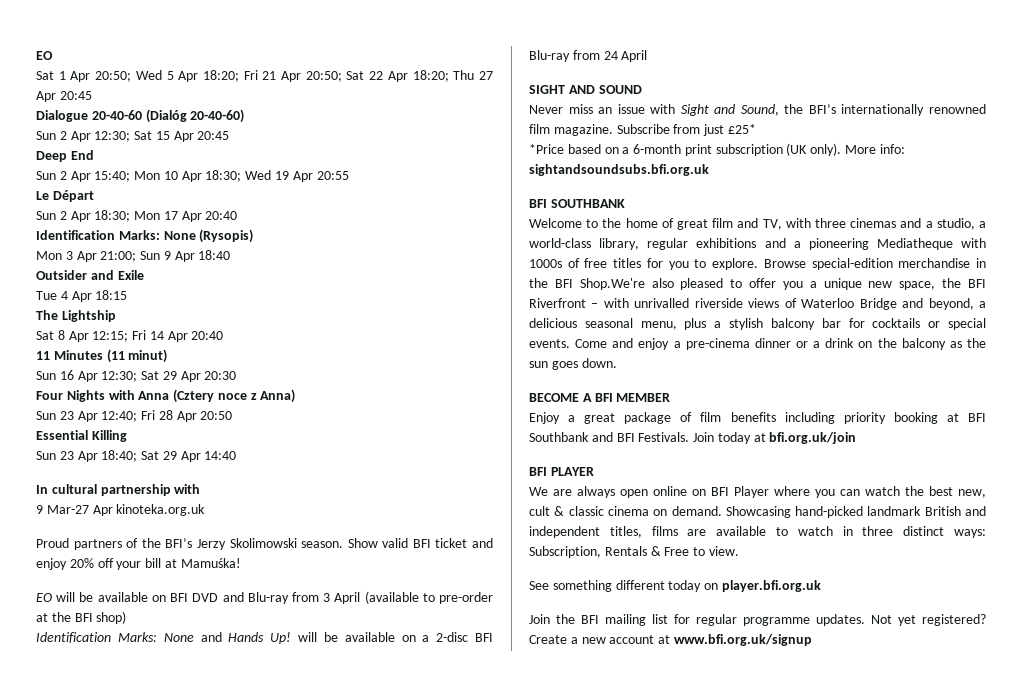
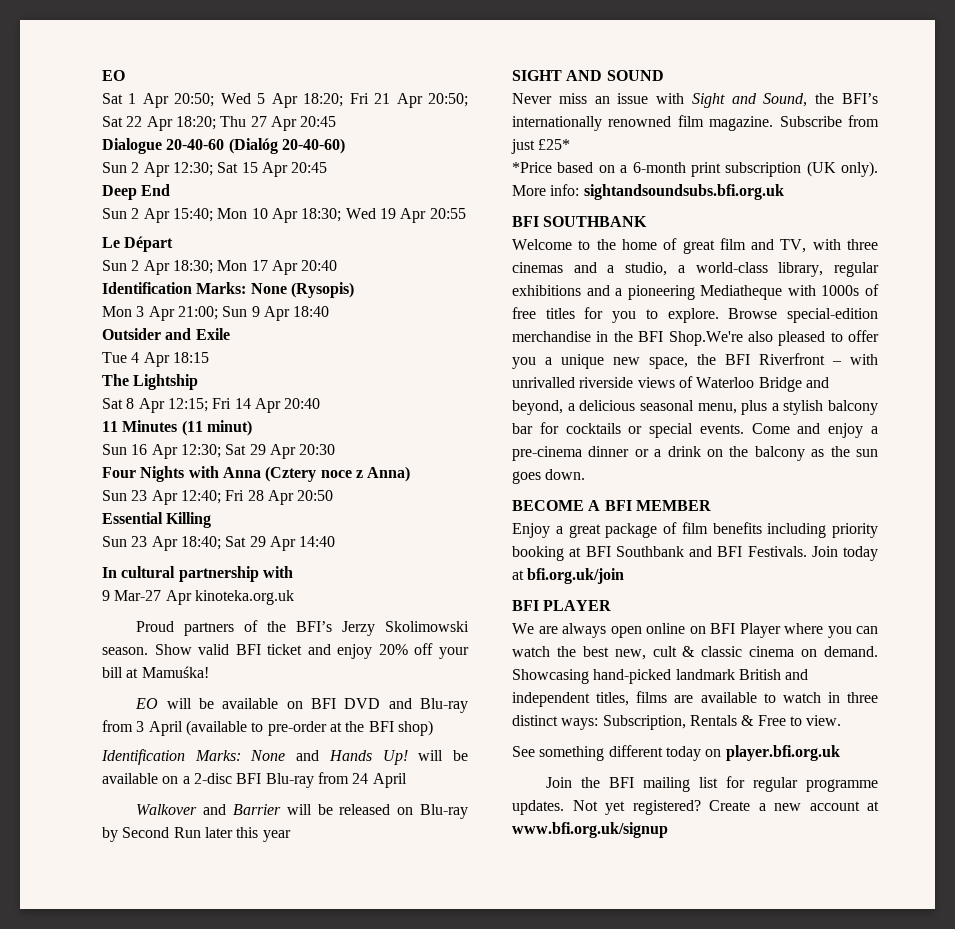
+ Walkover and Barrier will be released on Blu-ray by Second Run later this year

